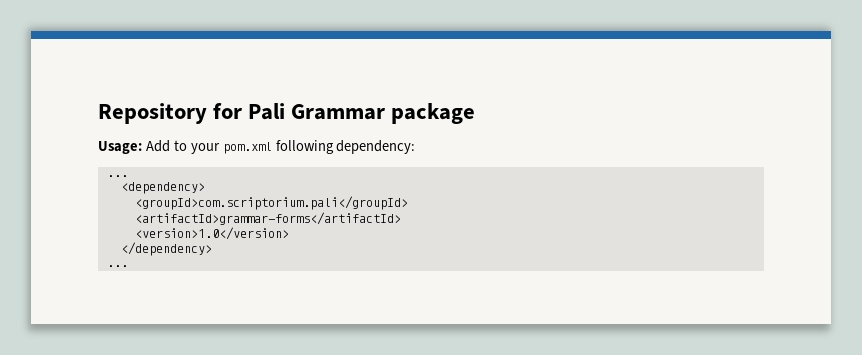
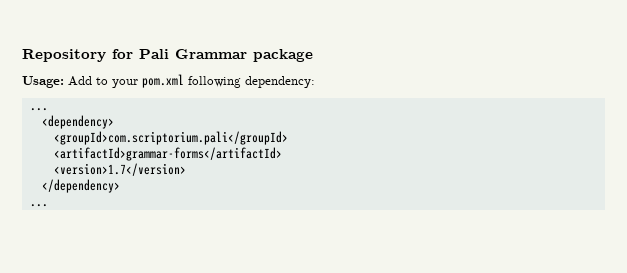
- <version>1.0</version>
+ <version>1.7</version>

